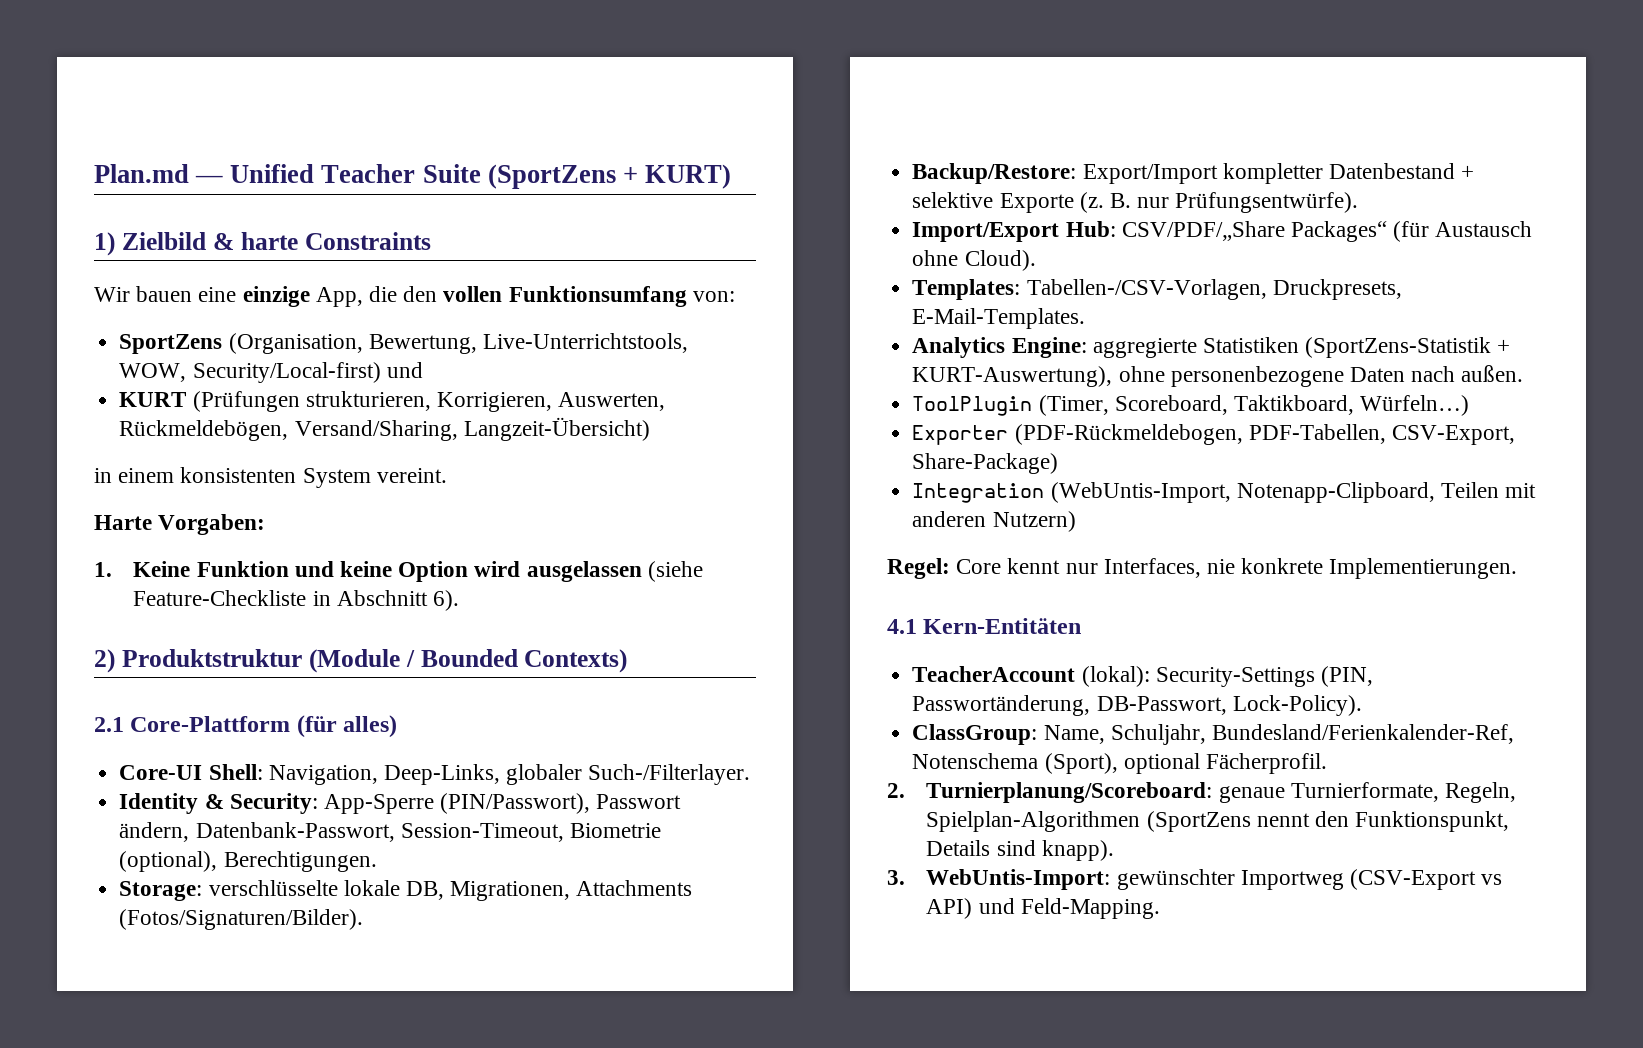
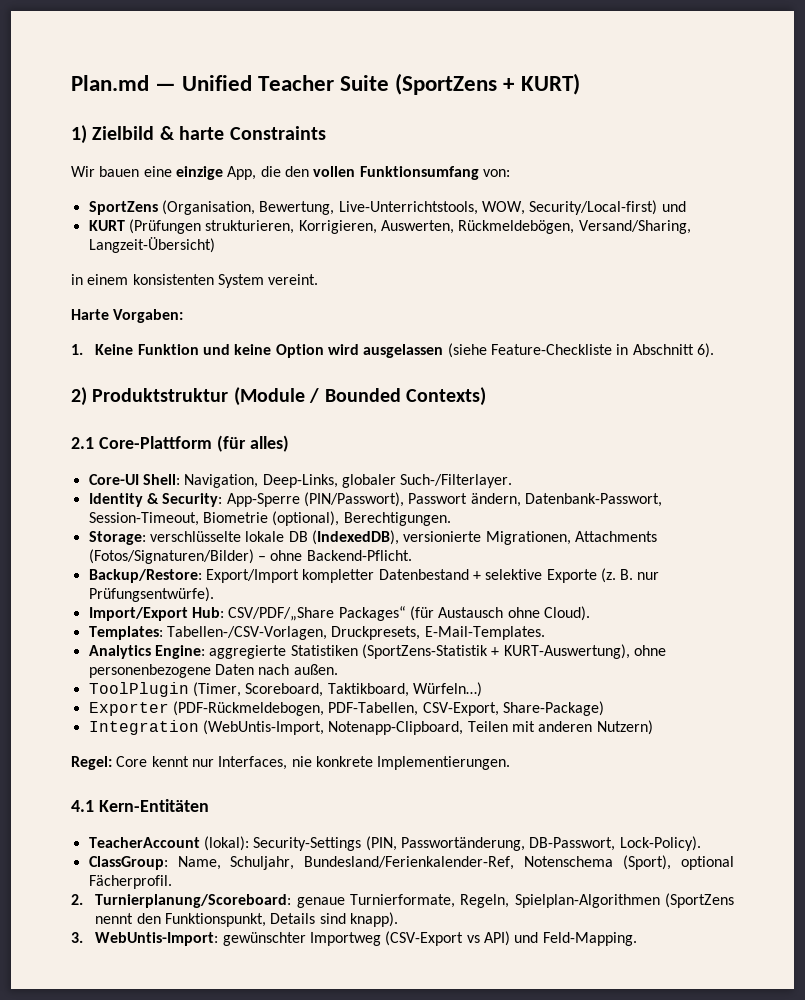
- Storage: verschlüsselte lokale DB, Migrationen, Attachments (Fotos/Signaturen/Bilder).
+ Storage: verschlüsselte lokale DB (IndexedDB), versionierte Migrationen, Attachments (Fotos/Signaturen/Bilder) – ohne Backend-Pflicht.

